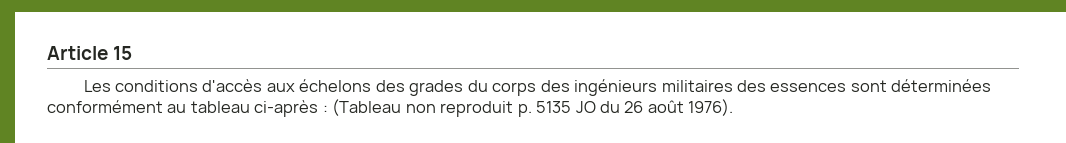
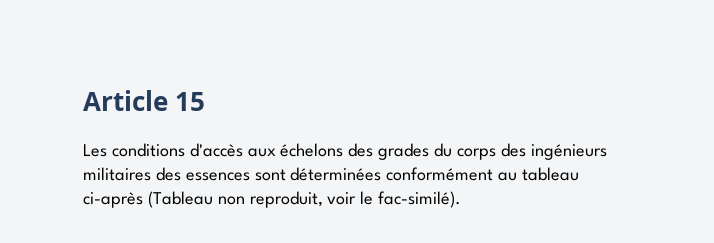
- Les conditions d'accès aux échelons des grades du corps des ingénieurs militaires des essences sont déterminées conformément au tableau ci-après : (Tableau non reproduit p. 5135 JO du 26 août 1976).
+ Les conditions d'accès aux échelons des grades du corps des ingénieurs militaires des essences sont déterminées conformément au tableau ci-après (Tableau non reproduit, voir le fac-similé).

